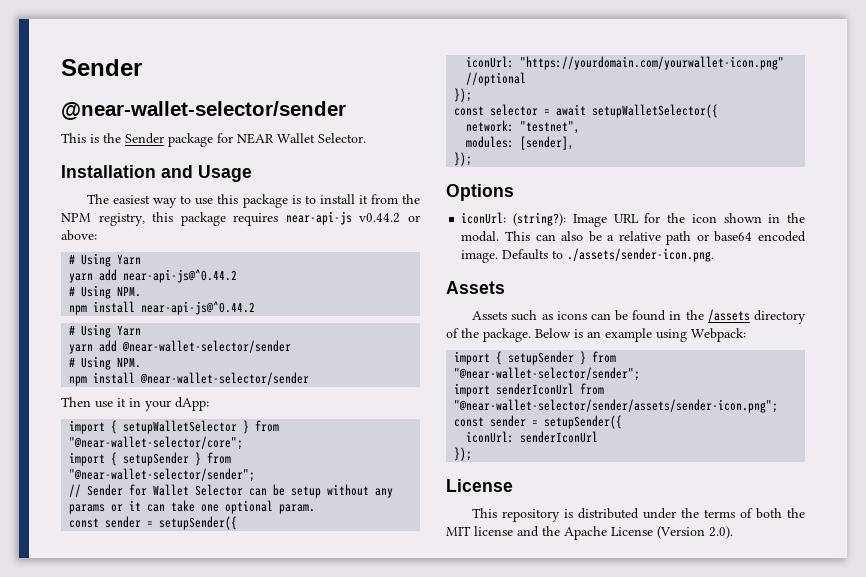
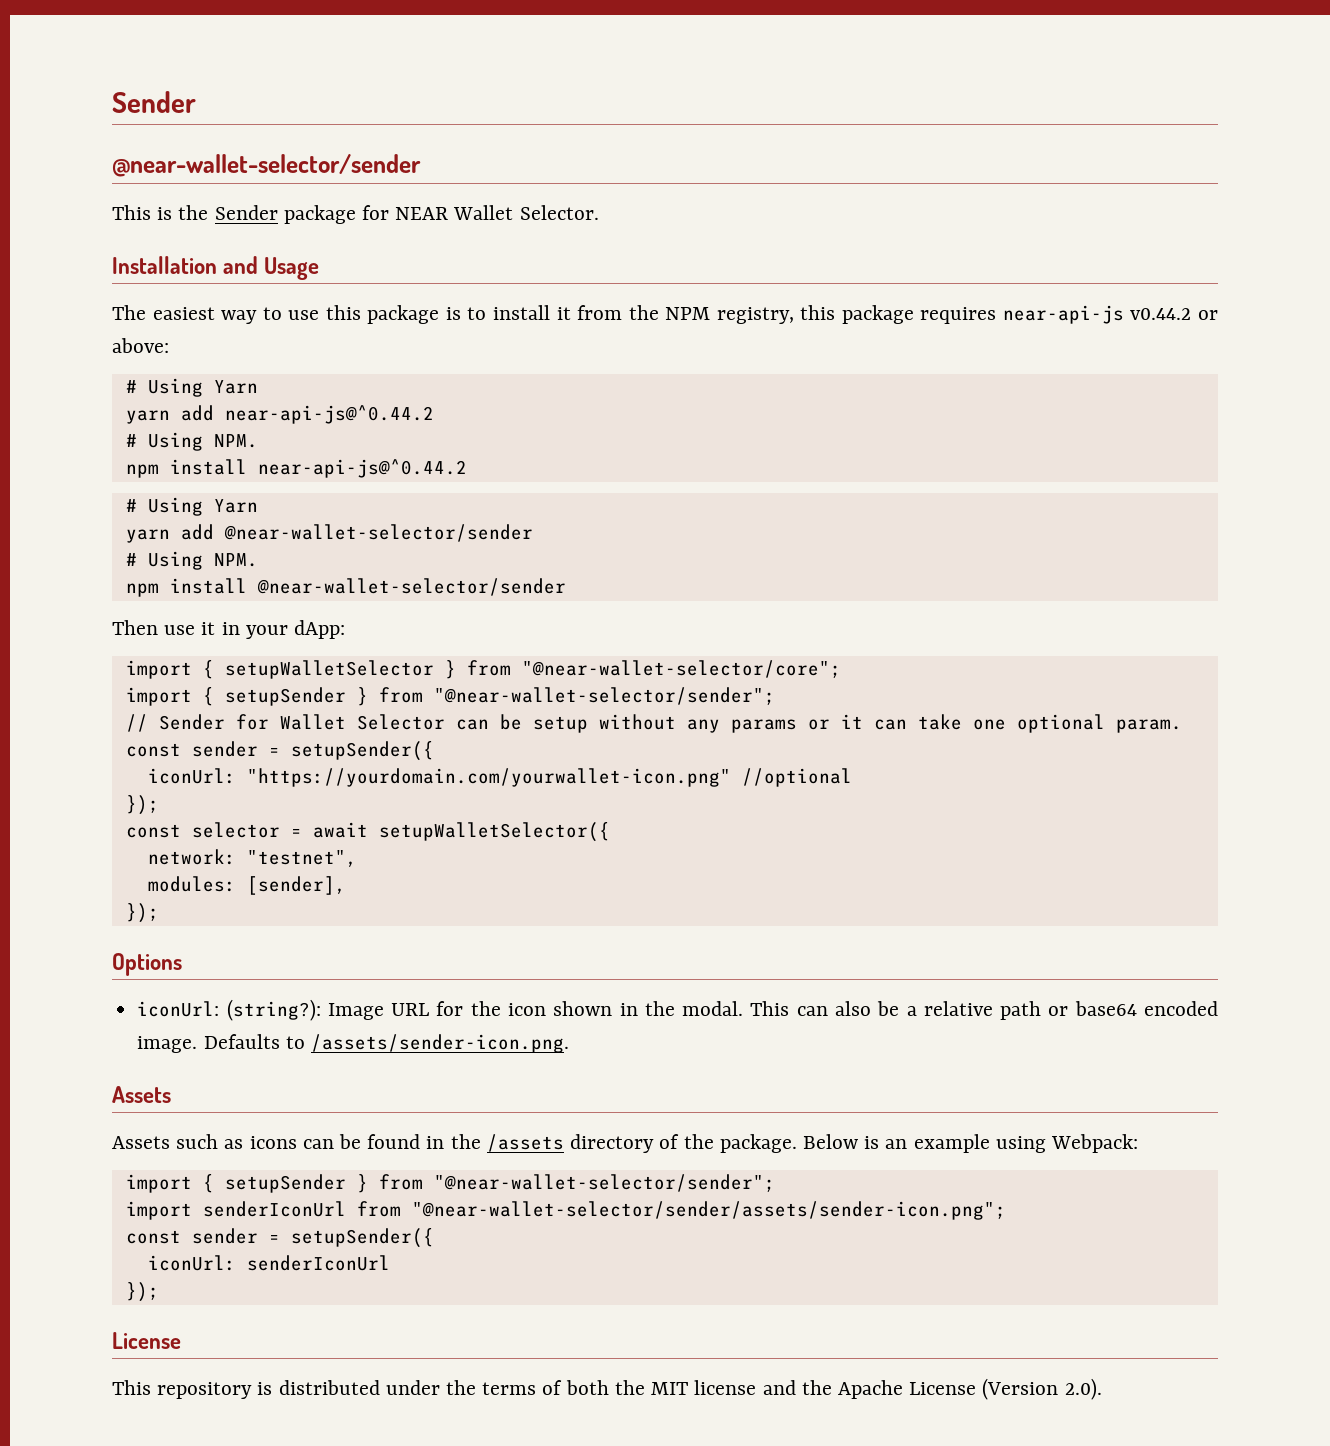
- Defaults to ./assets/sender-icon.png.
+ Defaults to /assets/sender-icon.png.

